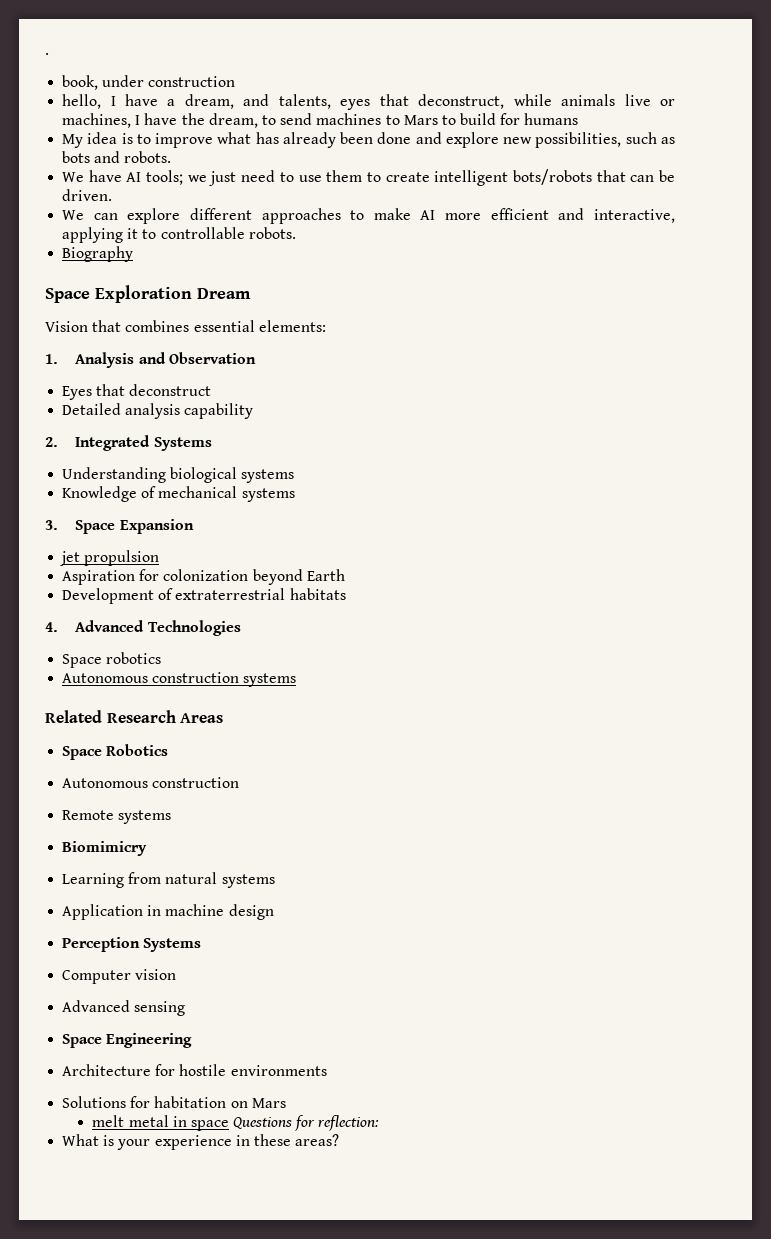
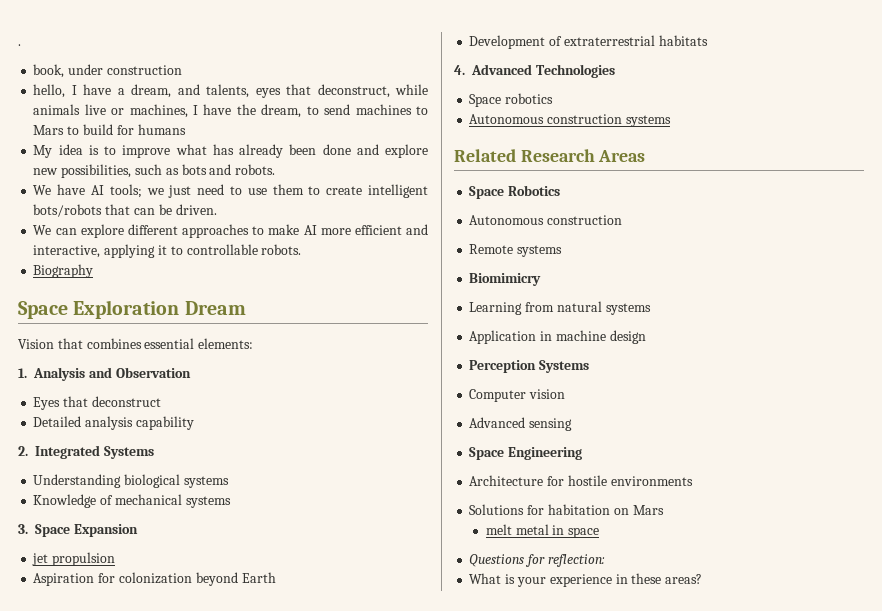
- melt metal in space Questions for reflection:
+ melt metal in space
+ Questions for reflection:

